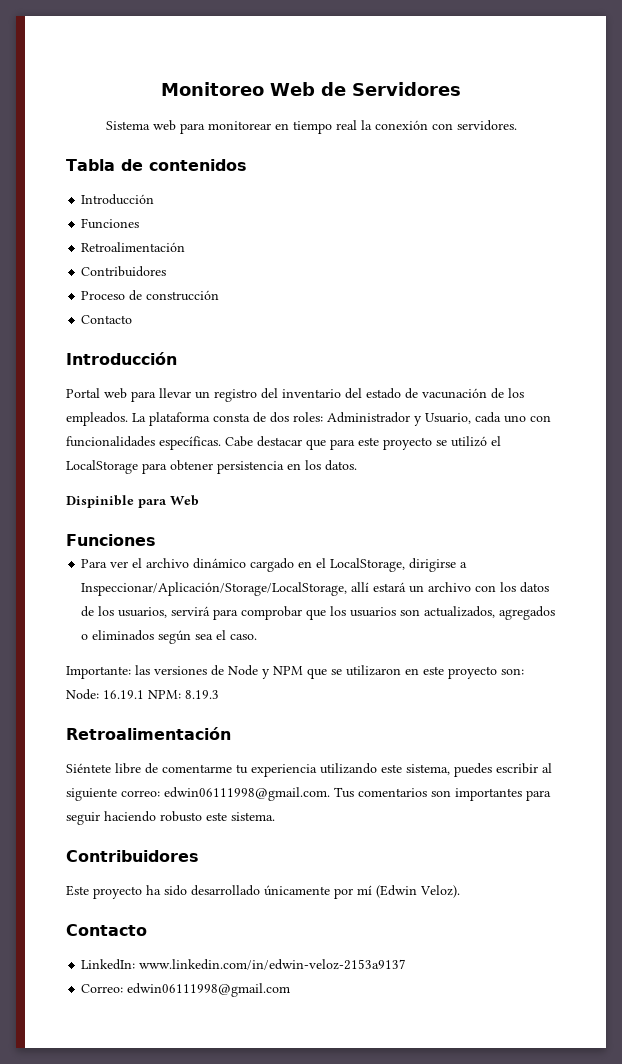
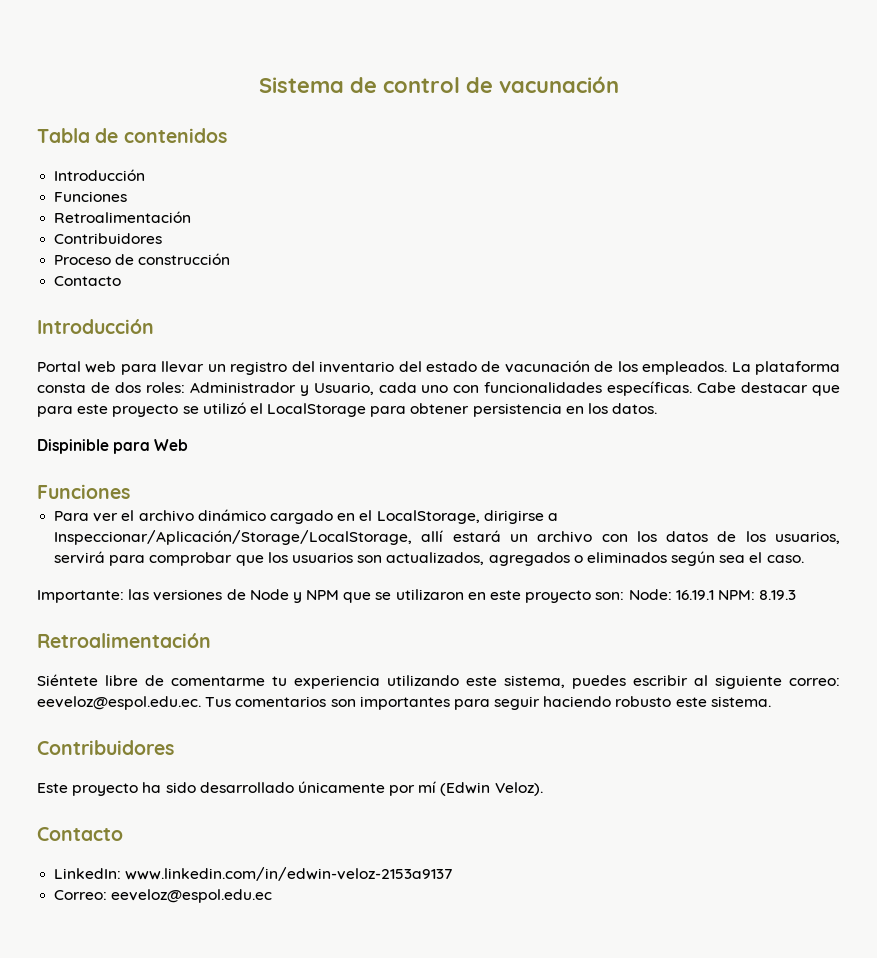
- Monitoreo Web de Servidores
- Sistema web para monitorear en tiempo real la conexión con servidores.
+ Sistema de control de vacunación
- Siéntete libre de comentarme tu experiencia utilizando este sistema, puedes escribir al siguiente correo: edwin06111998@gmail.com. Tus comentarios son importantes para seguir haciendo robusto este sistema.
+ Siéntete libre de comentarme tu experiencia utilizando este sistema, puedes escribir al siguiente correo: eeveloz@espol.edu.ec. Tus comentarios son importantes para seguir haciendo robusto este sistema.
- Correo: edwin06111998@gmail.com
+ Correo: eeveloz@espol.edu.ec

